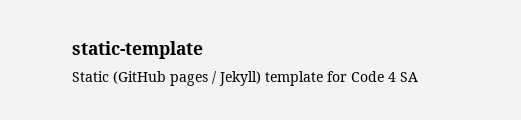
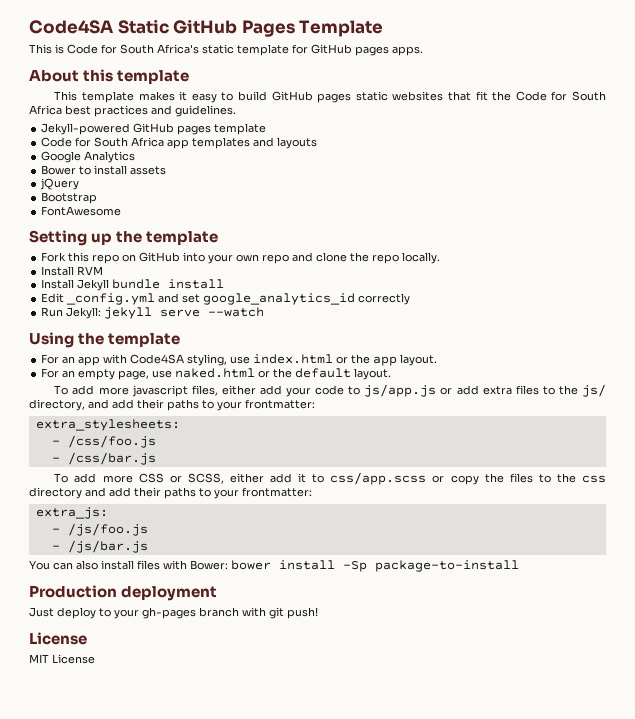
- static-template
- Static (GitHub pages / Jekyll) template for Code 4 SA
+ Code4SA Static GitHub Pages Template
+ This is Code for South Africa's static template for GitHub pages apps.
+ About this template
+ This template makes it easy to build GitHub pages static websites that fit the Code for South Africa best practices and guidelines.
+ Jekyll-powered GitHub pages template
+ Code for South Africa app templates and layouts
+ Google Analytics
+ Bower to install assets
+ jQuery
+ Bootstrap
+ FontAwesome
+ Setting up the template
+ Fork this repo on GitHub into your own repo and clone the repo locally.
+ Install RVM
+ Install Jekyll bundle install
+ Edit _config.yml and set google_analytics_id correctly
+ Run Jekyll: jekyll serve --watch
+ Using the template
+ For an app with Code4SA styling, use index.html or the app layout.
+ For an empty page, use naked.html or the default layout.
+ To add more javascript files, either add your code to js/app.js or add extra files to the js/ directory, and add their paths to your frontmatter:
+ extra_stylesheets:
+ - /css/foo.js
+ - /css/bar.js
+ To add more CSS or SCSS, either add it to css/app.scss or copy the files to the css directory and add their paths to your frontmatter:
+ extra_js:
+ - /js/foo.js
+ - /js/bar.js
+ You can also install files with Bower: bower install -Sp package-to-install
+ Production deployment
+ Just deploy to your gh-pages branch with git push!
+ License
+ MIT License

